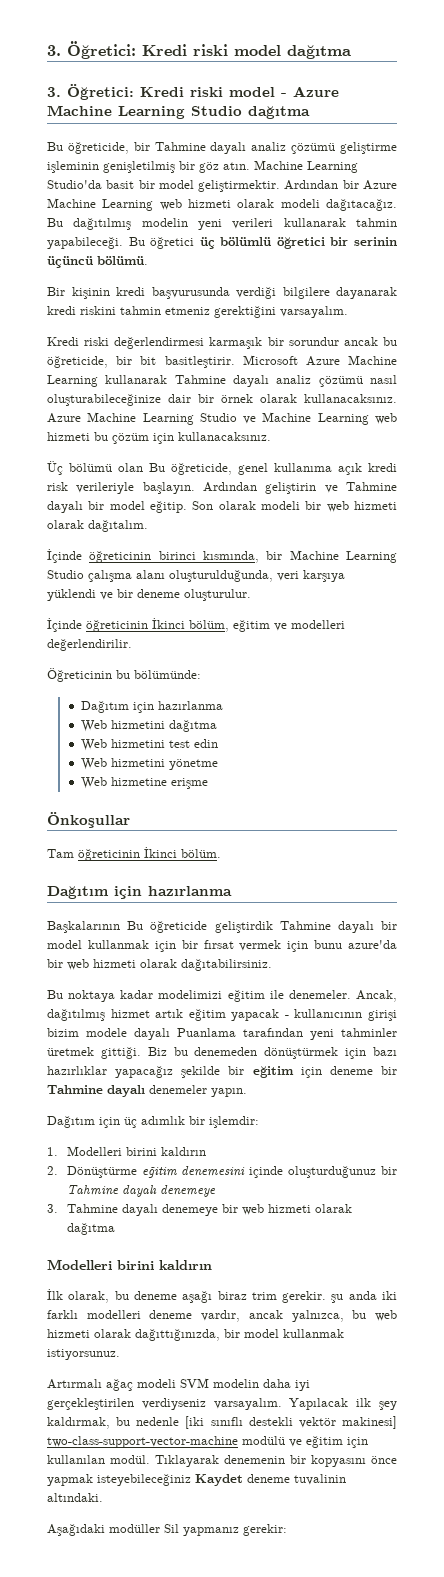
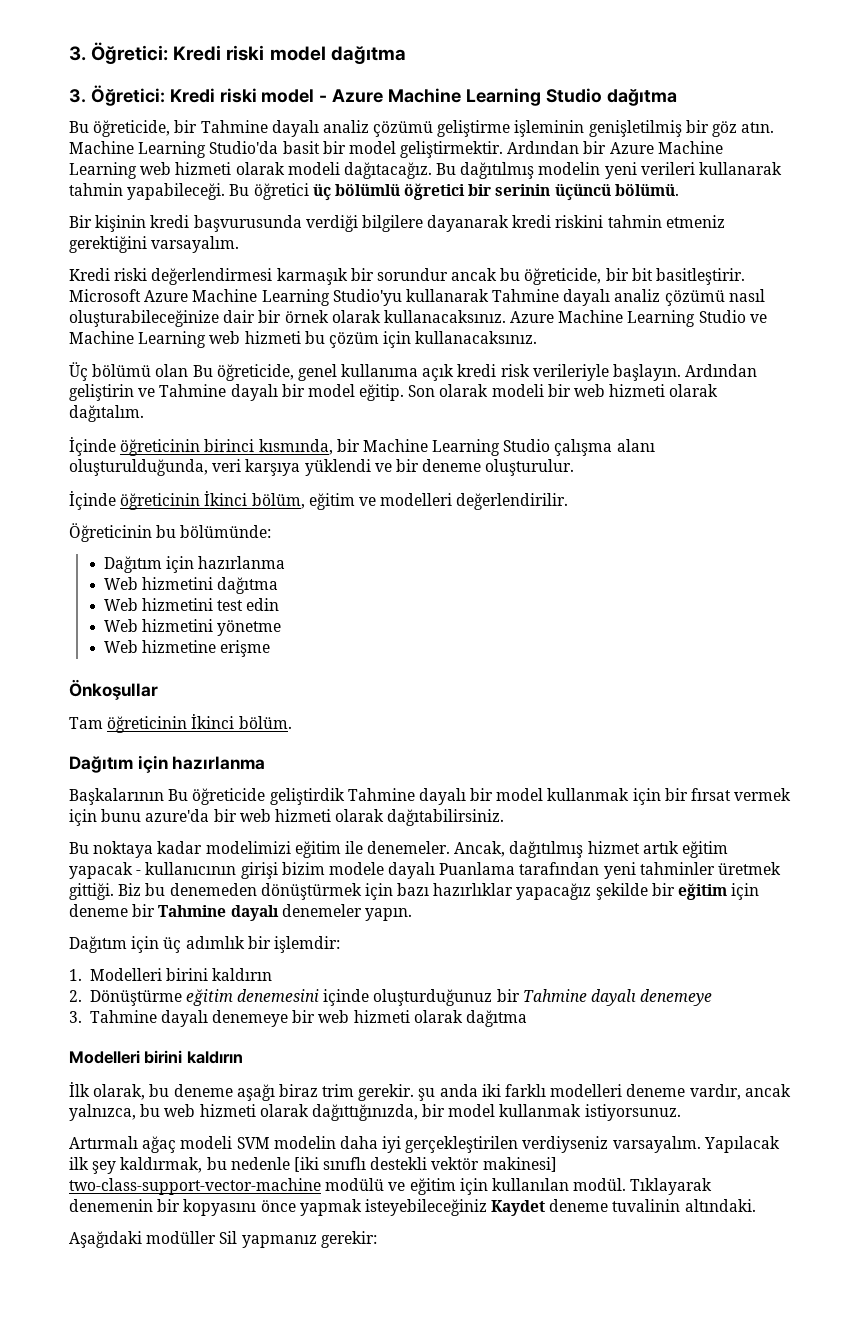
- Microsoft Azure Machine Learning kullanarak Tahmine dayalı analiz çözümü nasıl oluşturabileceğinize dair bir örnek olarak kullanacaksınız.
+ Microsoft Azure Machine Learning Studio'yu kullanarak Tahmine dayalı analiz çözümü nasıl oluşturabileceğinize dair bir örnek olarak kullanacaksınız.

